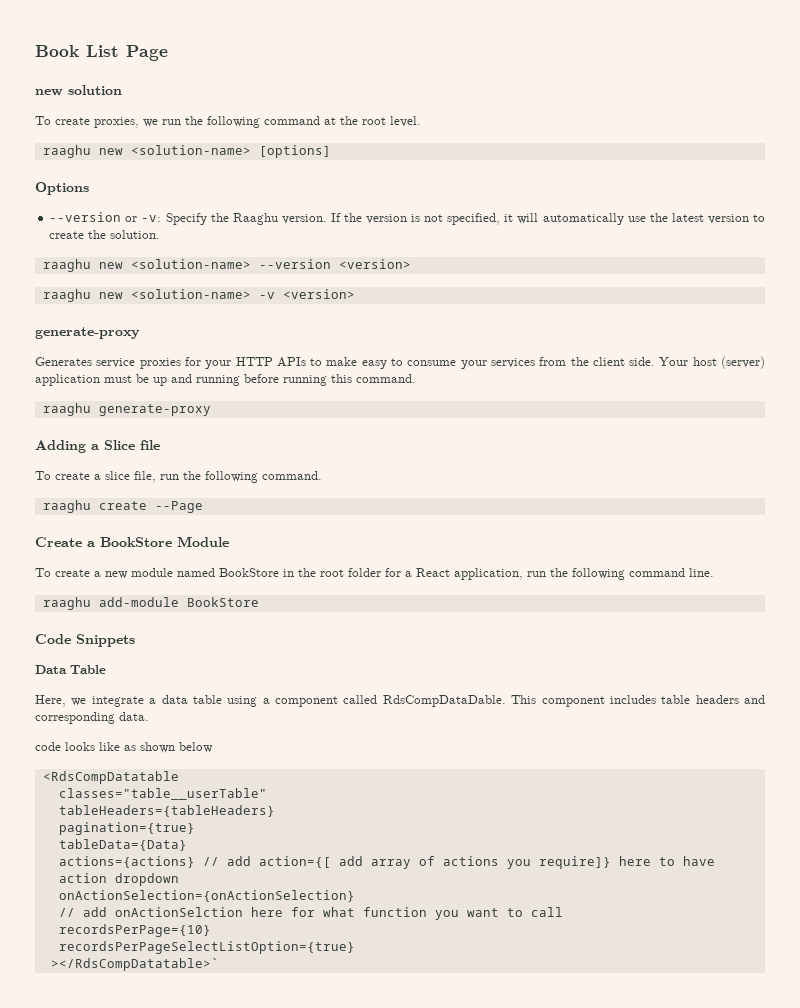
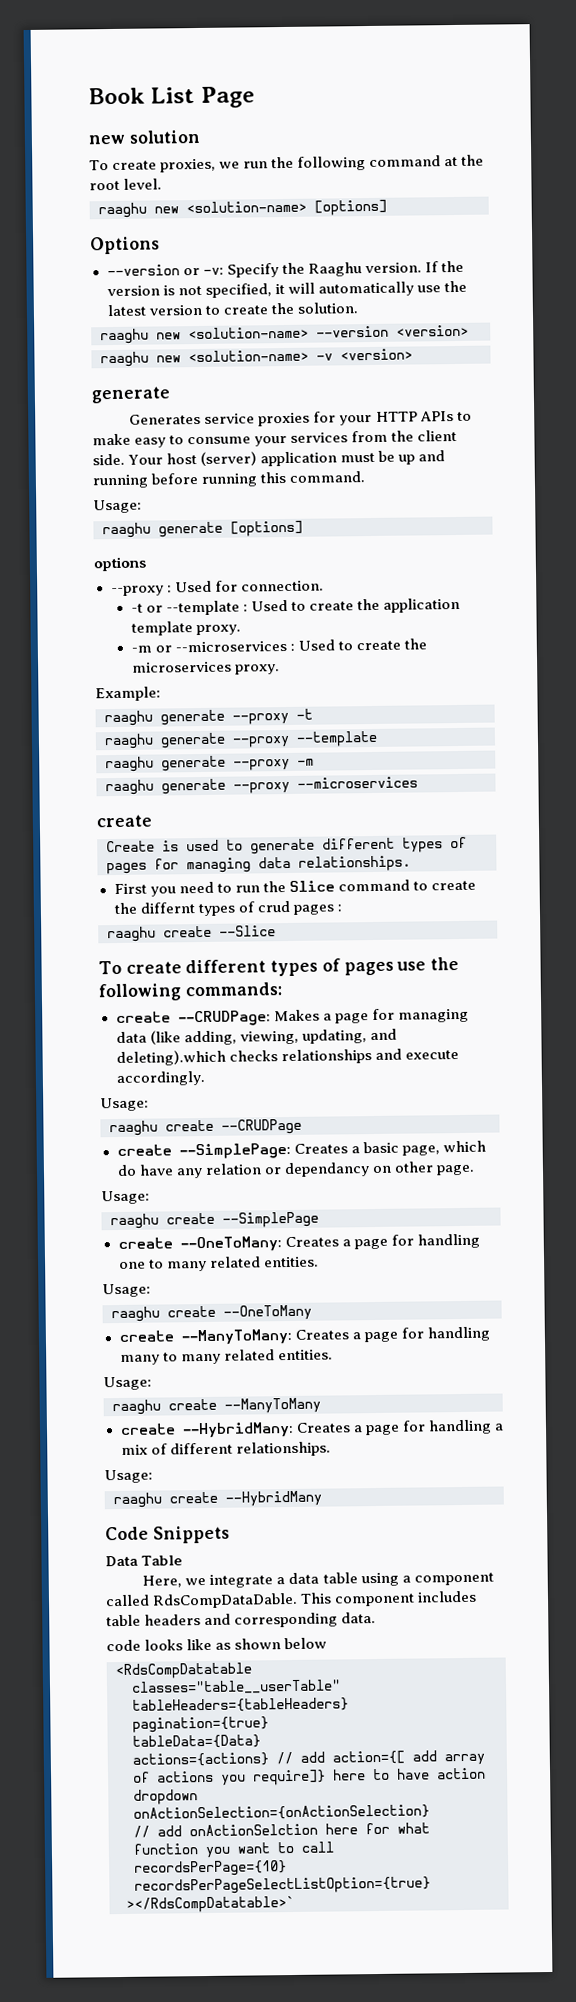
  raaghu new <solution-name> -v <version>
- generate-proxy
+ generate
  Your host (server) application must be up and running before running this command.
- raaghu generate-proxy
- Adding a Slice file
- To create a slice file, run the following command.
- raaghu create --Page
- Create a BookStore Module
- To create a new module named BookStore in the root folder for a React application, run the following command line.
- raaghu add-module BookStore
+ Usage:
+ raaghu generate [options]
+ options
+ --proxy : Used for connection.
+ -t or --template : Used to create the application template proxy.
+ -m or --microservices : Used to create the microservices proxy.
+ Example:
+ raaghu generate --proxy -t
+ raaghu generate --proxy --template
+ raaghu generate --proxy -m
+ raaghu generate --proxy --microservices
+ create
+ Create is used to generate different types of pages for managing data relationships.
+ First you need to run the Slice command to create the differnt types of crud pages :
+ raaghu create --Slice
+ To create different types of pages use the following commands:
+ create --CRUDPage: Makes a page for managing data (like adding, viewing, updating, and deleting).which checks relationships and execute accordingly.
+ Usage:
+ raaghu create --CRUDPage
+ create --SimplePage: Creates a basic page, which do have any relation or dependancy on other page.
+ Usage:
+ raaghu create --SimplePage
+ create --OneToMany: Creates a page for handling one to many related entities.
+ Usage:
+ raaghu create --OneToMany
+ create --ManyToMany: Creates a page for handling many to many related entities.
+ Usage:
+ raaghu create --ManyToMany
+ create --HybridMany: Creates a page for handling a mix of different relationships.
+ Usage:
+ raaghu create --HybridMany

